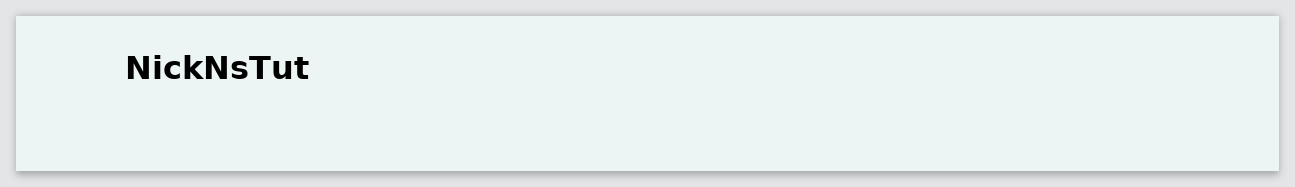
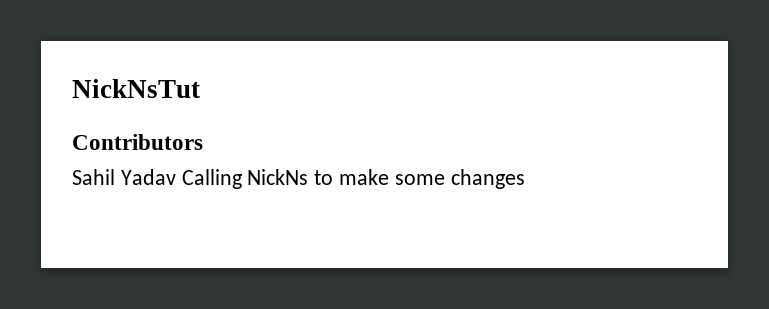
+ Contributors
+ Sahil Yadav Calling NickNs to make some changes

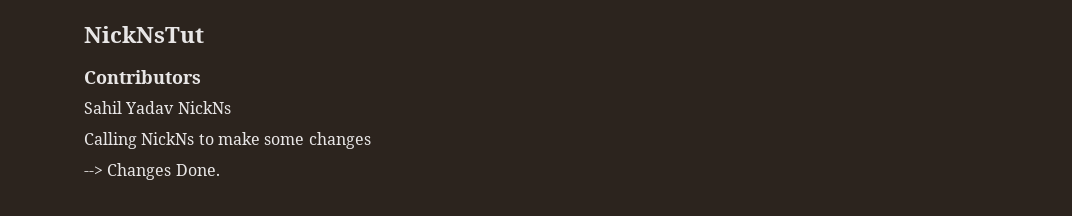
- Sahil Yadav Calling NickNs to make some changes
+ Sahil Yadav NickNs
+ Calling NickNs to make some changes
+ --> Changes Done.

